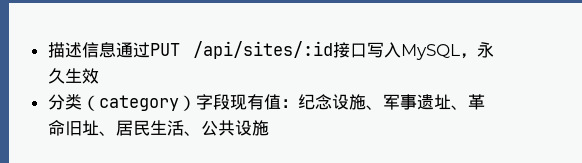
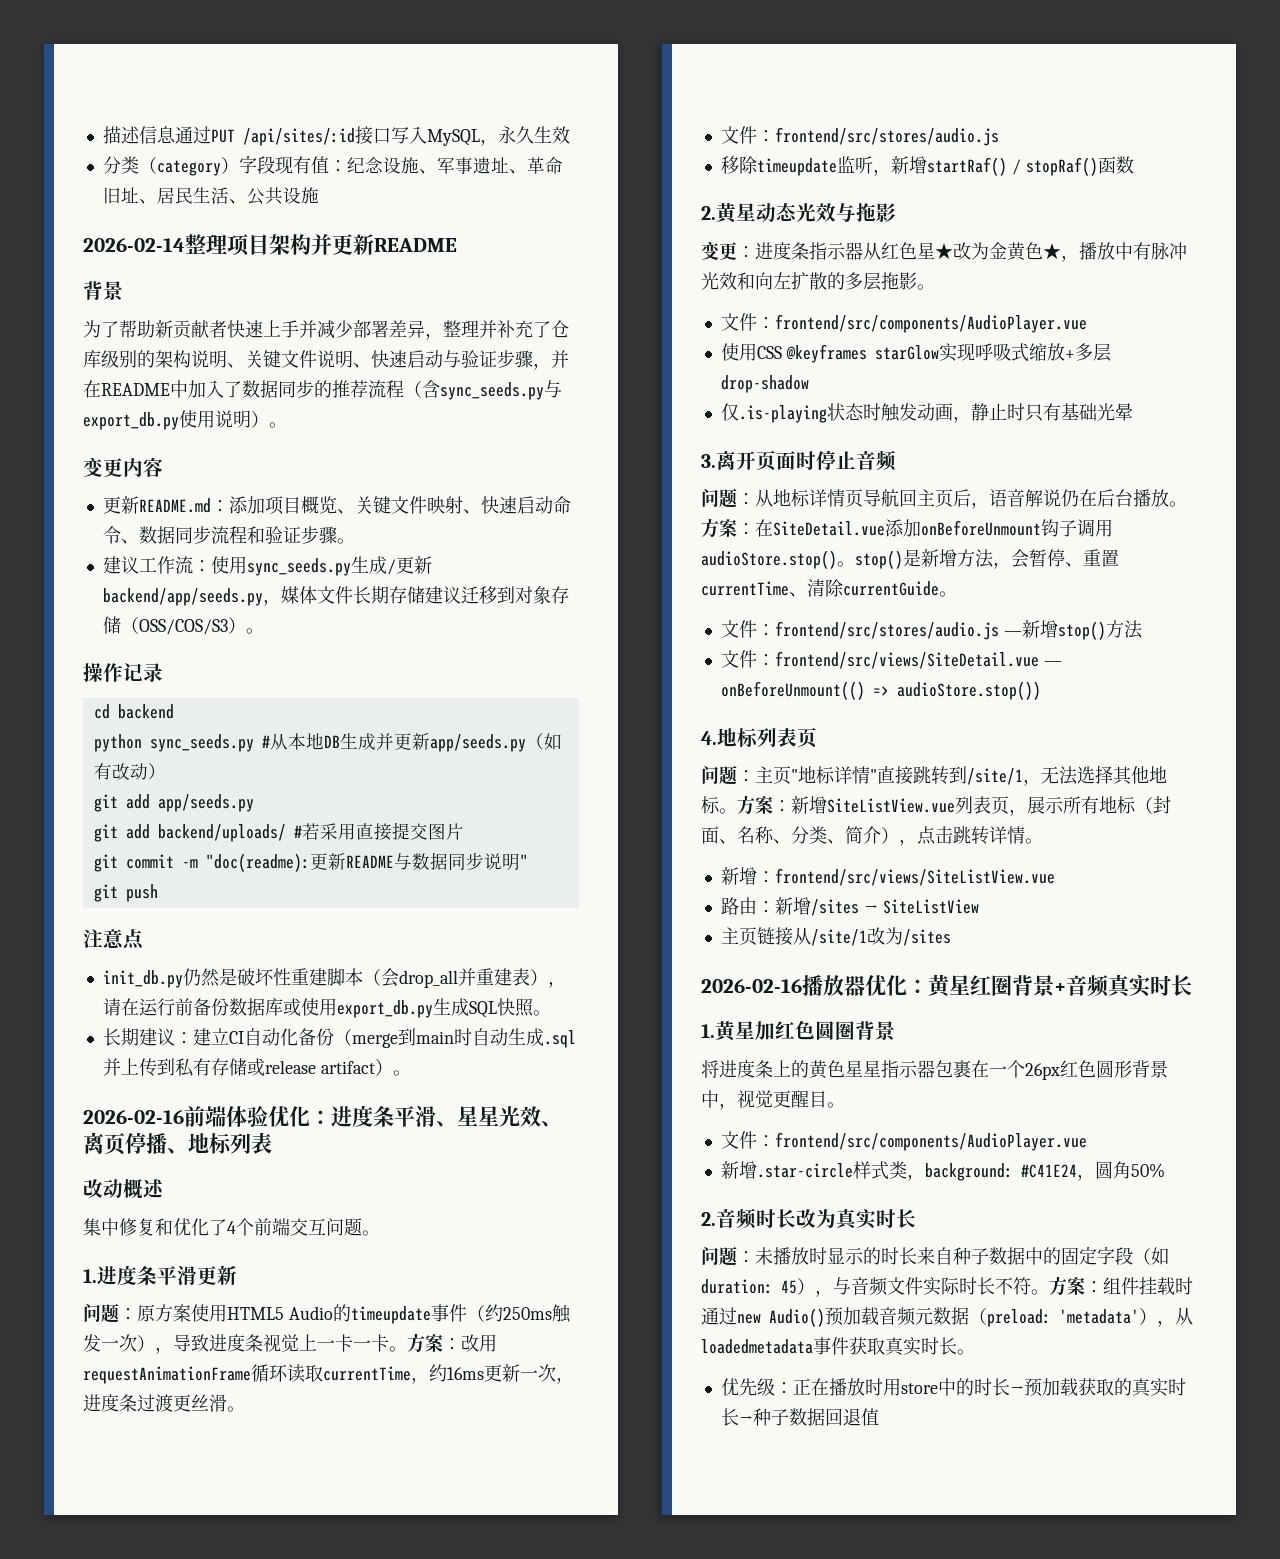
+ 2026-02-14整理项目架构并更新README
+ 背景
+ 为了帮助新贡献者快速上手并减少部署差异，整理并补充了仓库级别的架构说明、关键文件说明、快速启动与验证步骤，并在README中加入了数据同步的推荐流程（含sync_seeds.py与export_db.py使用说明）。
+ 变更内容
+ 更新README.md：添加项目概览、关键文件映射、快速启动命令、数据同步流程和验证步骤。
+ 建议工作流：使用sync_seeds.py生成/更新backend/app/seeds.py，媒体文件长期存储建议迁移到对象存储（OSS/COS/S3）。
+ 操作记录
+ cd backend
+ python sync_seeds.py #从本地DB生成并更新app/seeds.py（如有改动）
+ git add app/seeds.py
+ git add backend/uploads/ #若采用直接提交图片
+ git commit -m "doc(readme):更新README与数据同步说明"
+ git push
+ 注意点
+ init_db.py仍然是破坏性重建脚本（会drop_all并重建表），请在运行前备份数据库或使用export_db.py生成SQL快照。
+ 长期建议：建立CI自动化备份（merge到main时自动生成.sql并上传到私有存储或release artifact）。
+ 2026-02-16前端体验优化：进度条平滑、星星光效、离页停播、地标列表
+ 改动概述
+ 集中修复和优化了4个前端交互问题。
+ 1.进度条平滑更新
+ 问题：原方案使用HTML5 Audio的timeupdate事件（约250ms触发一次），导致进度条视觉上一卡一卡。方案：改用requestAnimationFrame循环读取currentTime，约16ms更新一次，进度条过渡更丝滑。
+ 文件：frontend/src/stores/audio.js
+ 移除timeupdate监听，新增startRaf() / stopRaf()函数
+ 2.黄星动态光效与拖影
+ 变更：进度条指示器从红色星★改为金黄色★，播放中有脉冲光效和向左扩散的多层拖影。
+ 文件：frontend/src/components/AudioPlayer.vue
+ 使用CSS @keyframes starGlow实现呼吸式缩放+多层drop-shadow
+ 仅.is-playing状态时触发动画，静止时只有基础光晕
+ 3.离开页面时停止音频
+ 问题：从地标详情页导航回主页后，语音解说仍在后台播放。方案：在SiteDetail.vue添加onBeforeUnmount钩子调用audioStore.stop()。stop()是新增方法，会暂停、重置currentTime、清除currentGuide。
+ 文件：frontend/src/stores/audio.js —新增stop()方法
+ 文件：frontend/src/views/SiteDetail.vue — onBeforeUnmount(() => audioStore.stop())
+ 4.地标列表页
+ 问题：主页"地标详情"直接跳转到/site/1，无法选择其他地标。方案：新增SiteListView.vue列表页，展示所有地标（封面、名称、分类、简介），点击跳转详情。
+ 新增：frontend/src/views/SiteListView.vue
+ 路由：新增/sites → SiteListView
+ 主页链接从/site/1改为/sites
+ 2026-02-16播放器优化：黄星红圈背景+音频真实时长
+ 1.黄星加红色圆圈背景
+ 将进度条上的黄色星星指示器包裹在一个26px红色圆形背景中，视觉更醒目。
+ 文件：frontend/src/components/AudioPlayer.vue
+ 新增.star-circle样式类，background: #C41E24，圆角50%
+ 2.音频时长改为真实时长
+ 问题：未播放时显示的时长来自种子数据中的固定字段（如duration: 45），与音频文件实际时长不符。方案：组件挂载时通过new Audio()预加载音频元数据（preload: 'metadata'），从loadedmetadata事件获取真实时长。
+ 优先级：正在播放时用store中的时长→预加载获取的真实时长→种子数据回退值

